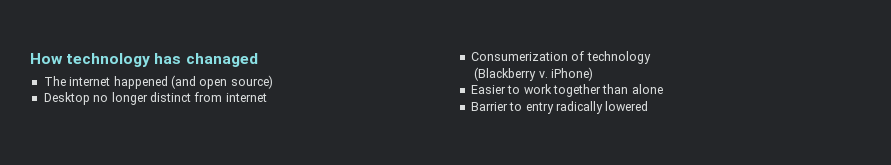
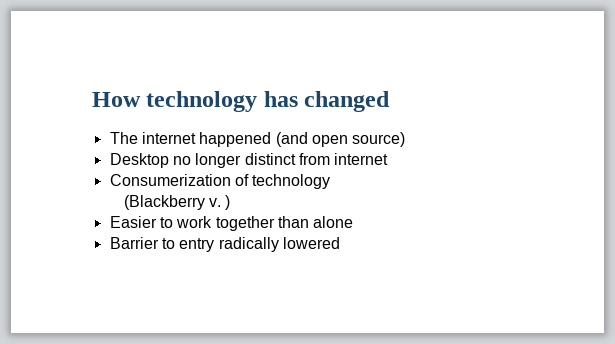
- How technology has chanaged
+ How technology has changed
- (Blackberry v. iPhone)
+ (Blackberry v. )

